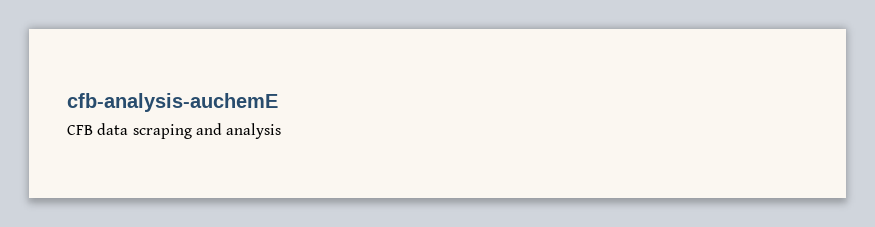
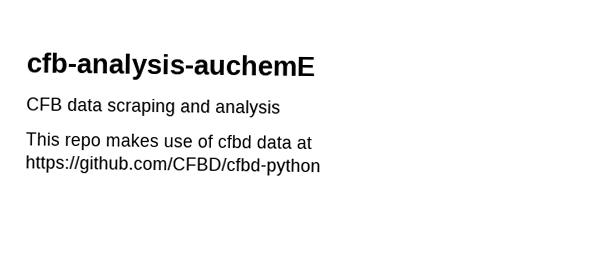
+ This repo makes use of cfbd data at https://github.com/CFBD/cfbd-python

